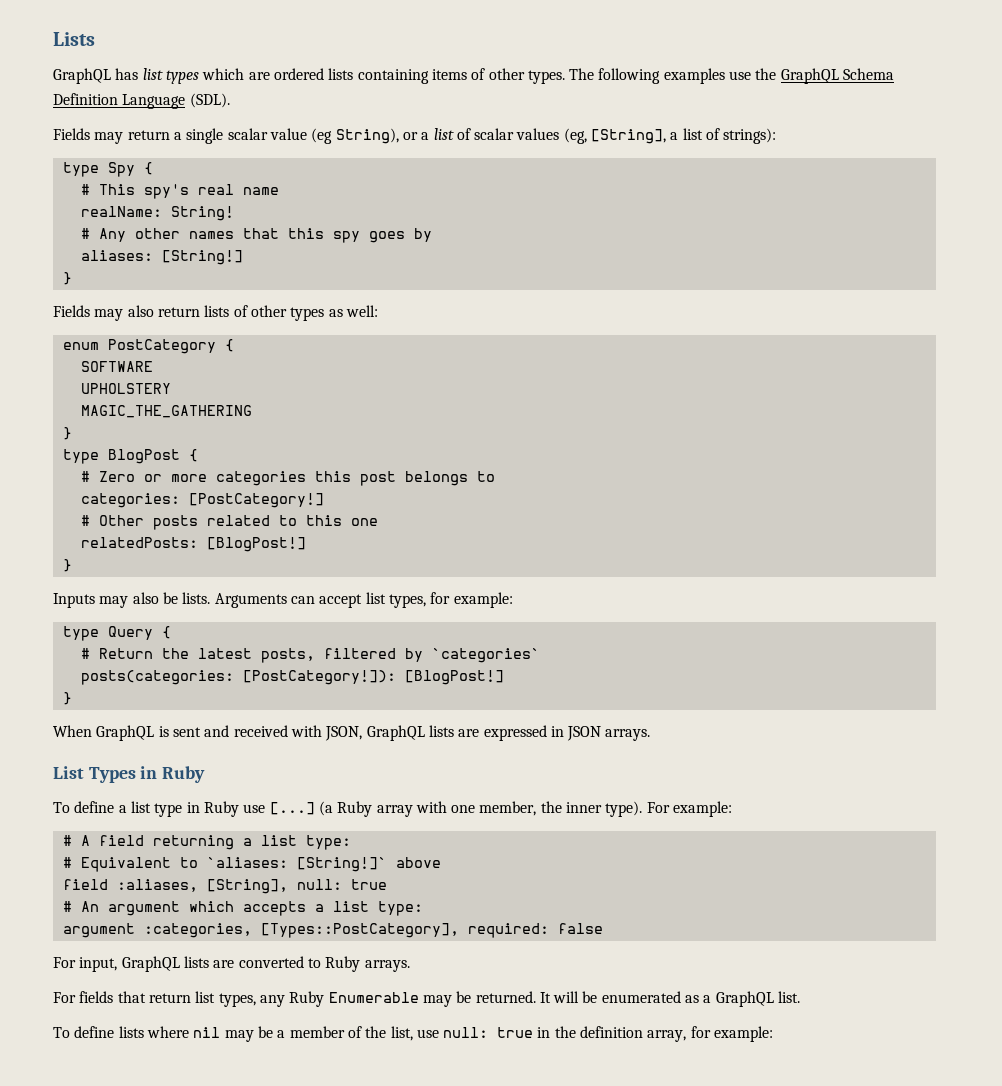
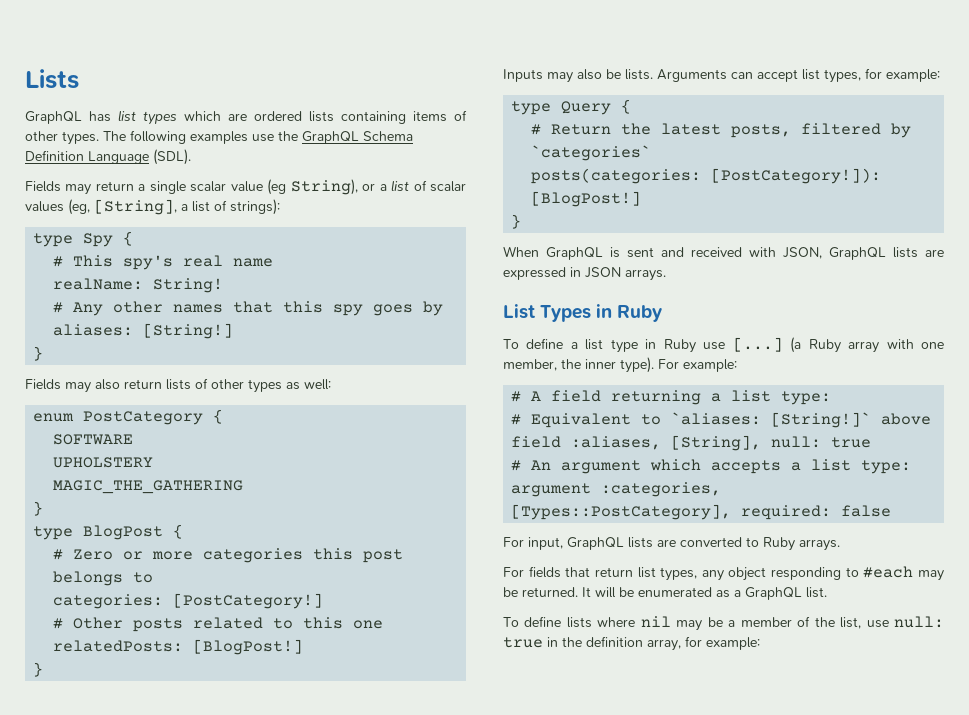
- For fields that return list types, any Ruby Enumerable may be returned.
+ For fields that return list types, any object responding to #each may be returned.

